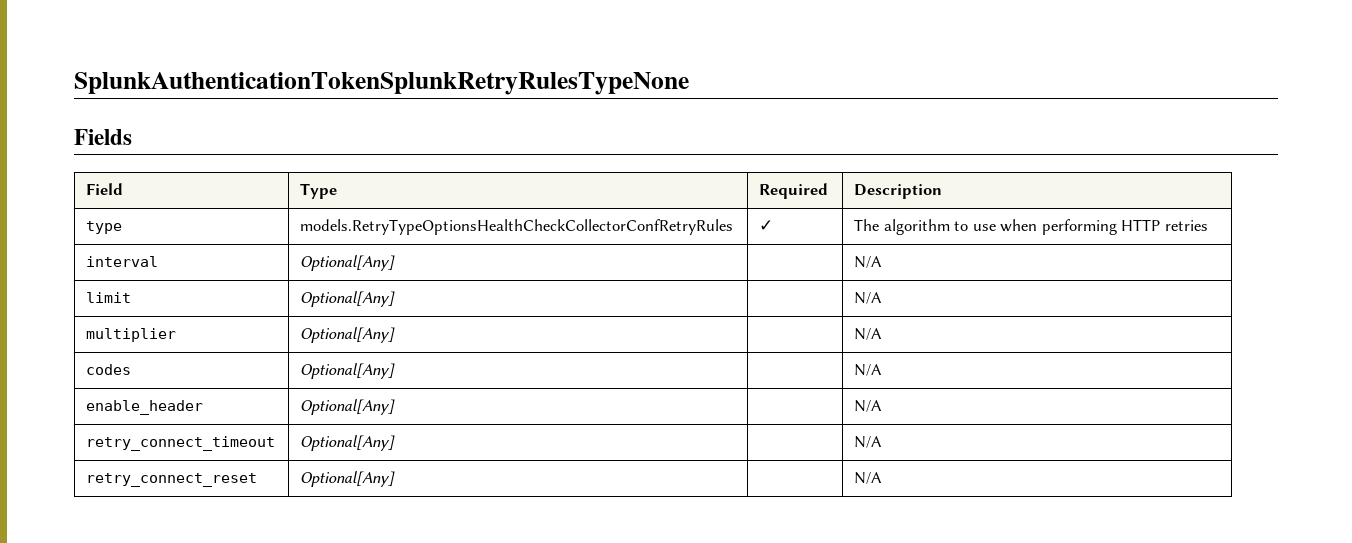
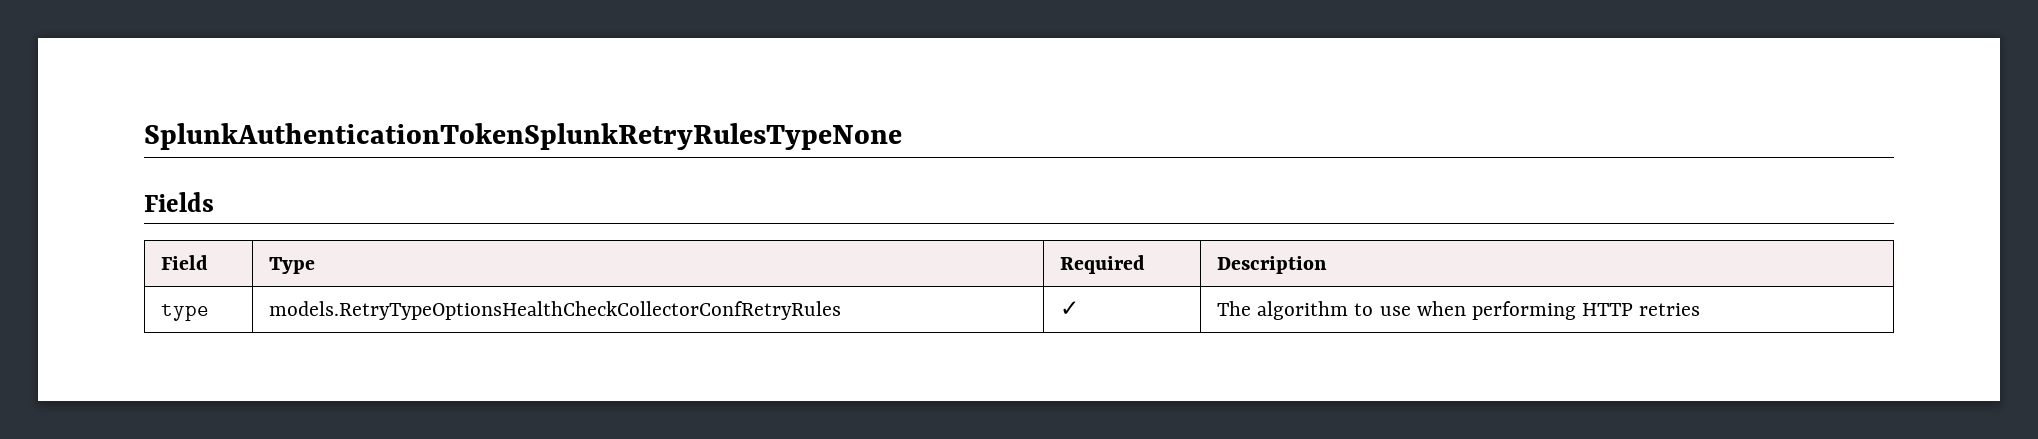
- interval | Optional[Any] | | N/A
- limit | Optional[Any] | | N/A
- multiplier | Optional[Any] | | N/A
- codes | Optional[Any] | | N/A
- enable_header | Optional[Any] | | N/A
- retry_connect_timeout | Optional[Any] | | N/A
- retry_connect_reset | Optional[Any] | | N/A

